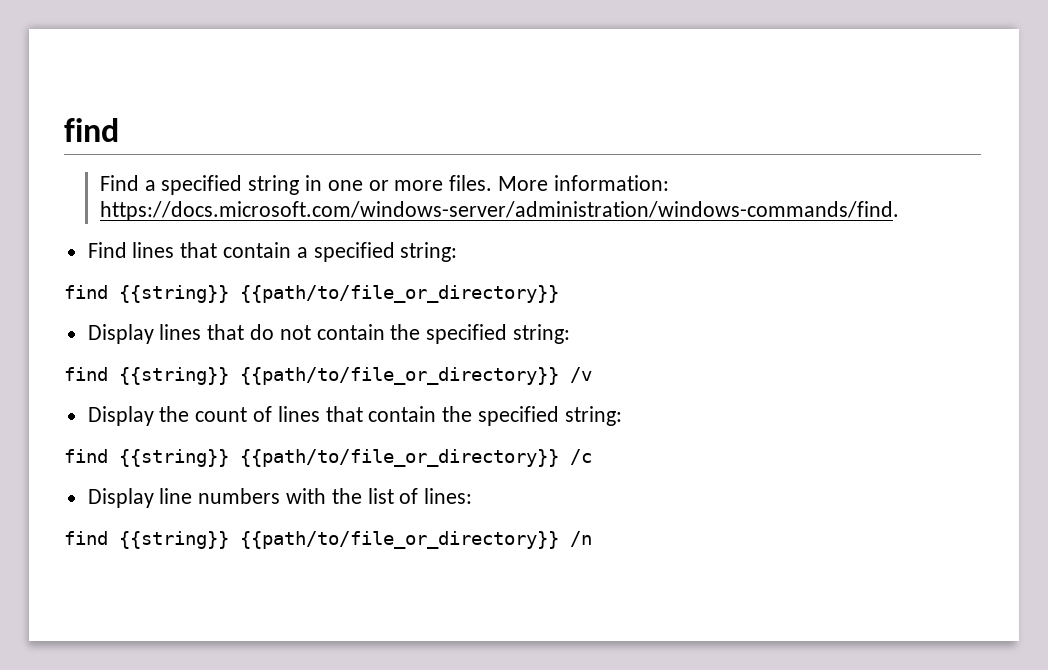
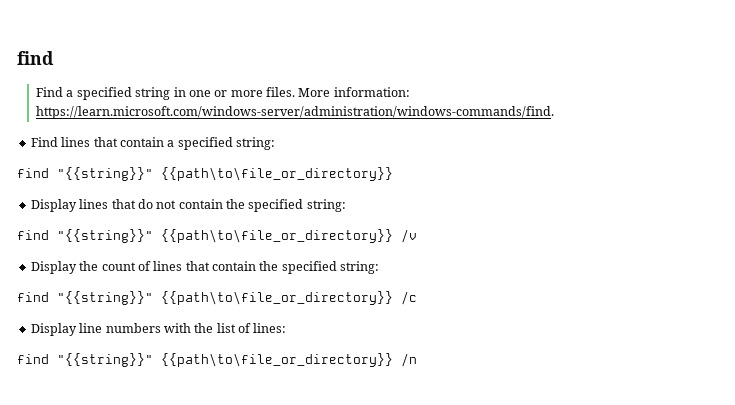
- More information: https://docs.microsoft.com/windows-server/administration/windows-commands/find.
+ More information: https://learn.microsoft.com/windows-server/administration/windows-commands/find.
  Find lines that contain a specified string:
- find {{string}} {{path/to/file_or_directory}}
+ find "{{string}}" {{path\to\file_or_directory}}
- find {{string}} {{path/to/file_or_directory}} /v
+ find "{{string}}" {{path\to\file_or_directory}} /v
- find {{string}} {{path/to/file_or_directory}} /c
+ find "{{string}}" {{path\to\file_or_directory}} /c
- find {{string}} {{path/to/file_or_directory}} /n
+ find "{{string}}" {{path\to\file_or_directory}} /n

